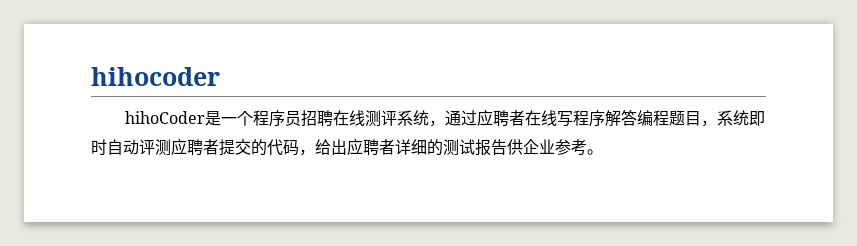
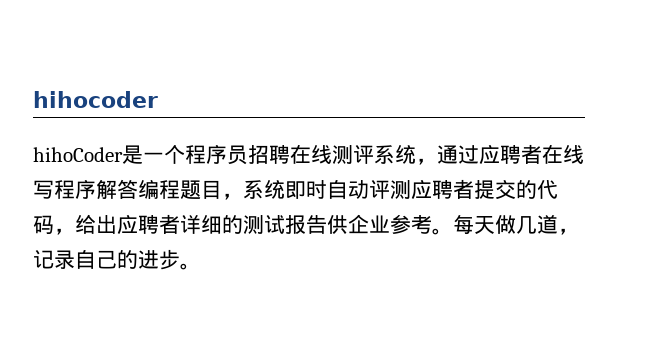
+ 每天做几道，记录自己的进步。

